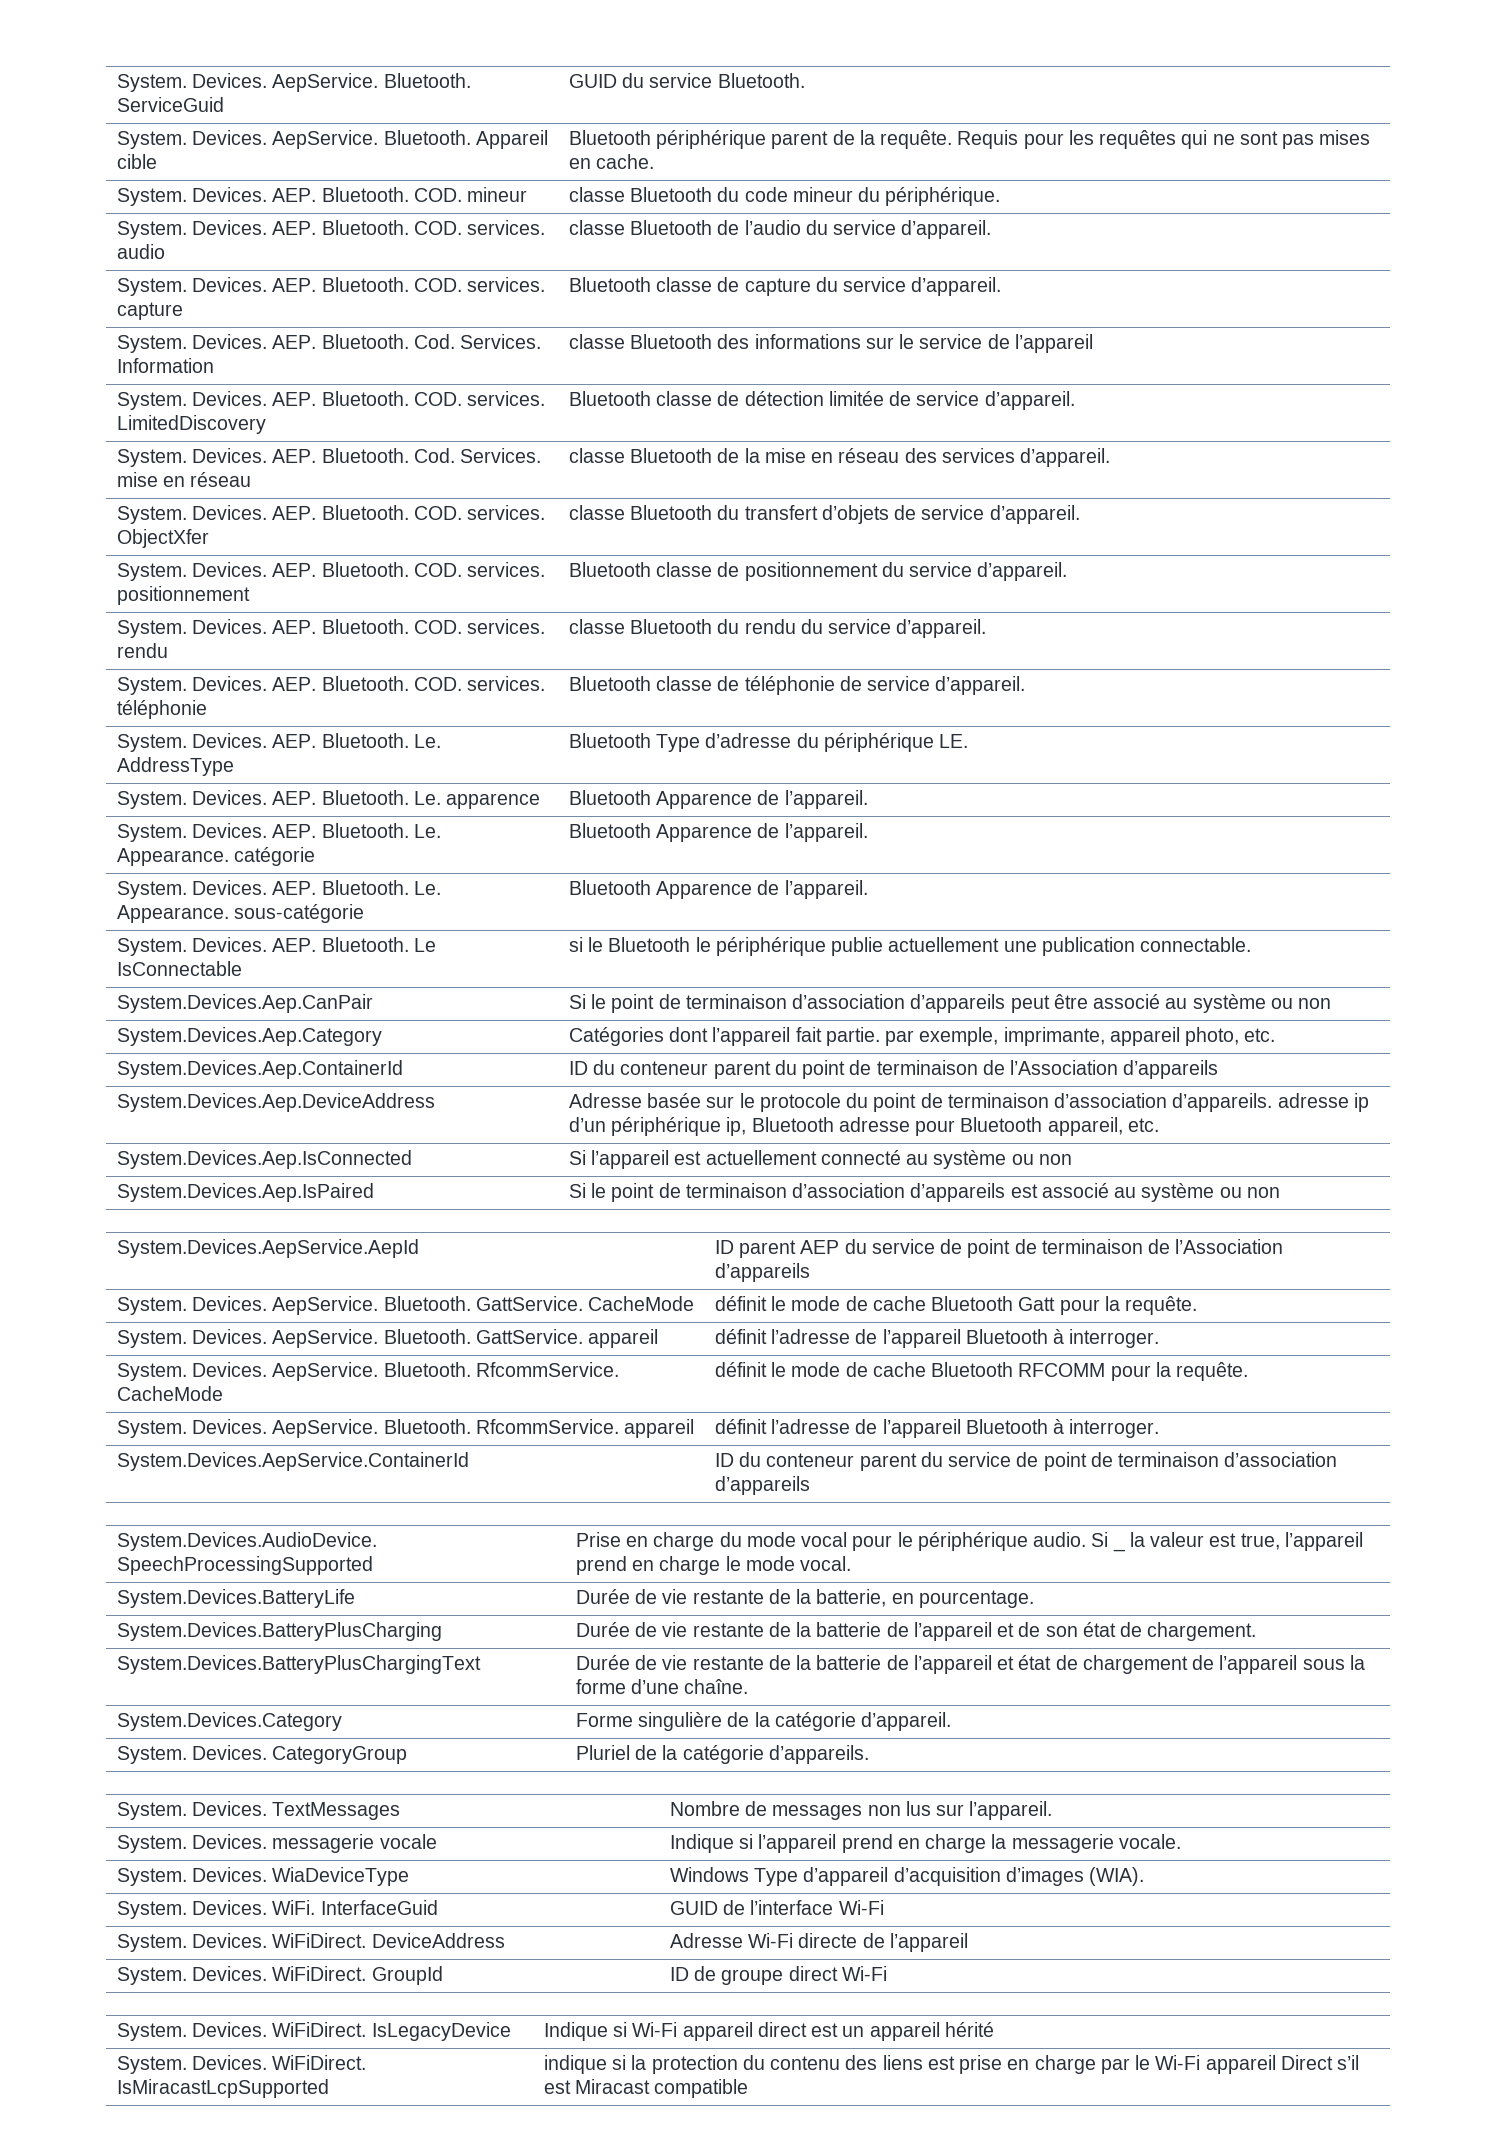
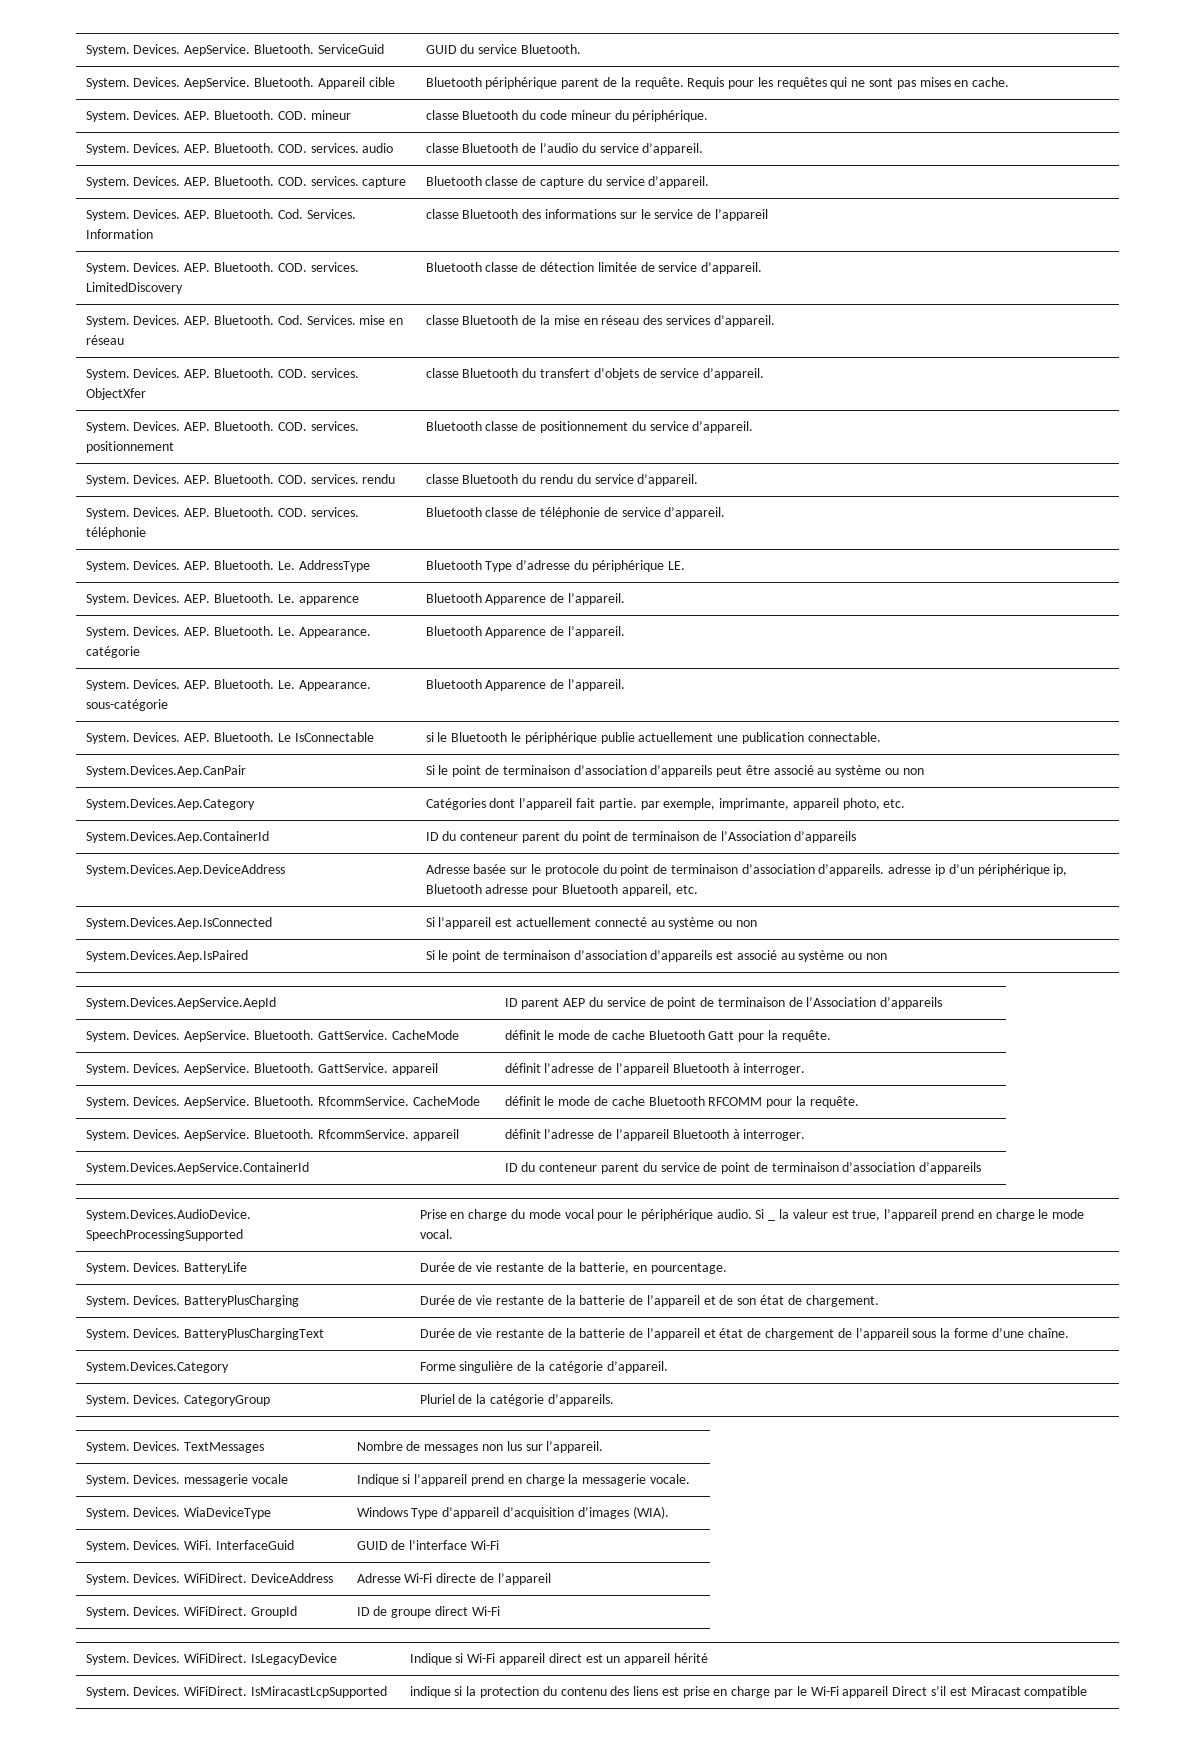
- System.Devices.BatteryLife | Durée de vie restante de la batterie, en pourcentage.
+ System. Devices. BatteryLife | Durée de vie restante de la batterie, en pourcentage.
- System.Devices.BatteryPlusCharging | Durée de vie restante de la batterie de l’appareil et de son état de chargement.
+ System. Devices. BatteryPlusCharging | Durée de vie restante de la batterie de l’appareil et de son état de chargement.
- System.Devices.BatteryPlusChargingText | Durée de vie restante de la batterie de l’appareil et état de chargement de l’appareil sous la forme d’une chaîne.
+ System. Devices. BatteryPlusChargingText | Durée de vie restante de la batterie de l’appareil et état de chargement de l’appareil sous la forme d’une chaîne.

